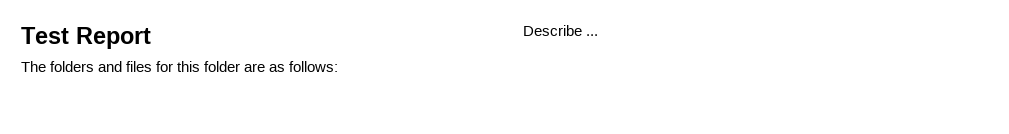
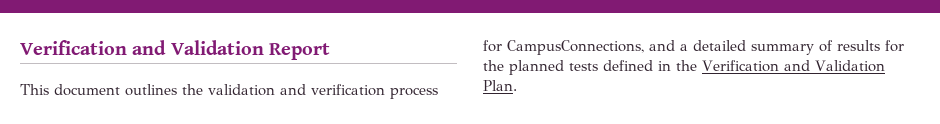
- Test Report
- The folders and files for this folder are as follows:
- Describe ...
+ Verification and Validation Report
+ This document outlines the validation and verification process for CampusConnections, and a detailed summary of results for the planned tests defined in the Verification and Validation Plan.

